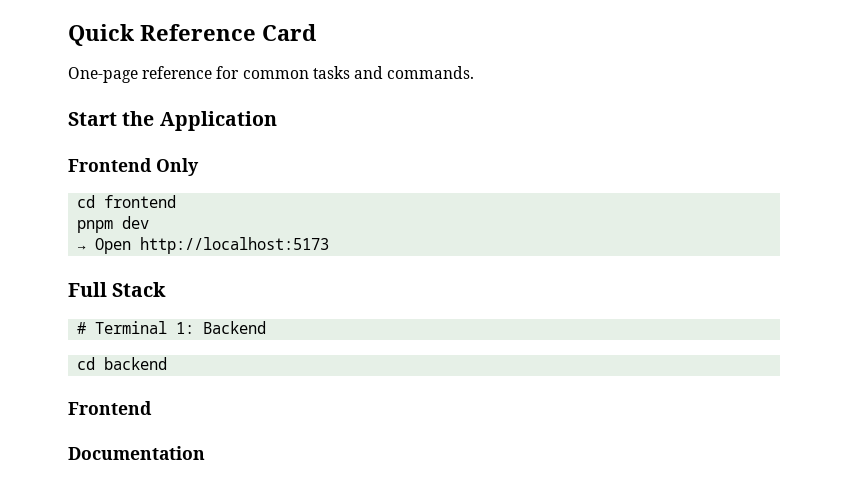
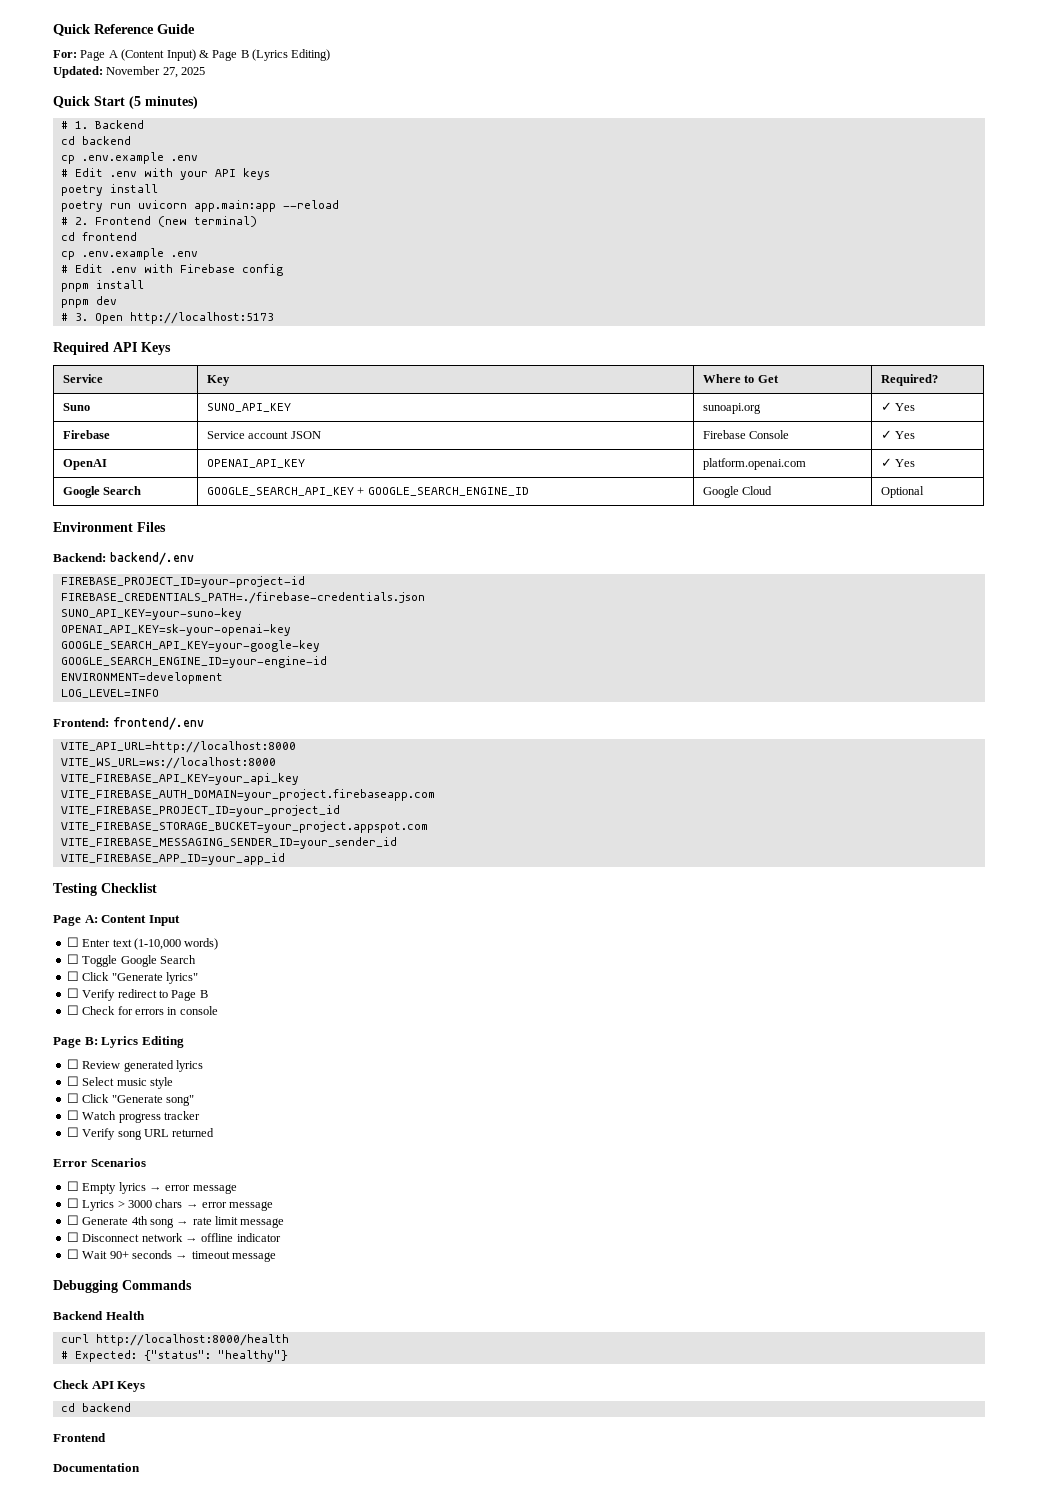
- Quick Reference Card
- One-page reference for common tasks and commands.
- Start the Application
- Frontend Only
+ Quick Reference Guide
+ For: Page A (Content Input) & Page B (Lyrics Editing)
+ Updated: November 27, 2025
+ Quick Start (5 minutes)
+ # 1. Backend
+ cd backend
+ cp .env.example .env
+ # Edit .env with your API keys
+ poetry install
+ poetry run uvicorn app.main:app --reload
+ # 2. Frontend (new terminal)
  cd frontend
+ cp .env.example .env
+ # Edit .env with Firebase config
+ pnpm install
- → Open http://localhost:5173
+ # 3. Open http://localhost:5173
- Full Stack
- # Terminal 1: Backend
+ Required API Keys
+ Service | Key | Where to Get | Required?
+ Suno | SUNO_API_KEY | sunoapi.org | ✓ Yes
+ Firebase | Service account JSON | Firebase Console | ✓ Yes
+ OpenAI | OPENAI_API_KEY | platform.openai.com | ✓ Yes
+ Google Search | GOOGLE_SEARCH_API_KEY + GOOGLE_SEARCH_ENGINE_ID | Google Cloud | Optional
+ Environment Files
+ Backend: backend/.env
+ FIREBASE_PROJECT_ID=your-project-id
+ FIREBASE_CREDENTIALS_PATH=./firebase-credentials.json
+ SUNO_API_KEY=your-suno-key
+ OPENAI_API_KEY=sk-your-openai-key
+ GOOGLE_SEARCH_API_KEY=your-google-key
+ GOOGLE_SEARCH_ENGINE_ID=your-engine-id
+ ENVIRONMENT=development
+ LOG_LEVEL=INFO
+ Frontend: frontend/.env
+ VITE_API_URL=http://localhost:8000
+ VITE_WS_URL=ws://localhost:8000
+ VITE_FIREBASE_API_KEY=your_api_key
+ VITE_FIREBASE_AUTH_DOMAIN=your_project.firebaseapp.com
+ VITE_FIREBASE_PROJECT_ID=your_project_id
+ VITE_FIREBASE_STORAGE_BUCKET=your_project.appspot.com
+ VITE_FIREBASE_MESSAGING_SENDER_ID=your_sender_id
+ VITE_FIREBASE_APP_ID=your_app_id
+ Testing Checklist
+ Page A: Content Input
+ ☐ Enter text (1-10,000 words)
+ ☐ Toggle Google Search
+ ☐ Click "Generate lyrics"
+ ☐ Verify redirect to Page B
+ ☐ Check for errors in console
+ Page B: Lyrics Editing
+ ☐ Review generated lyrics
+ ☐ Select music style
+ ☐ Click "Generate song"
+ ☐ Watch progress tracker
+ ☐ Verify song URL returned
+ Error Scenarios
+ ☐ Empty lyrics → error message
+ ☐ Lyrics > 3000 chars → error message
+ ☐ Generate 4th song → rate limit message
+ ☐ Disconnect network → offline indicator
+ ☐ Wait 90+ seconds → timeout message
+ Debugging Commands
+ Backend Health
+ curl http://localhost:8000/health
+ # Expected: {"status": "healthy"}
+ Check API Keys

